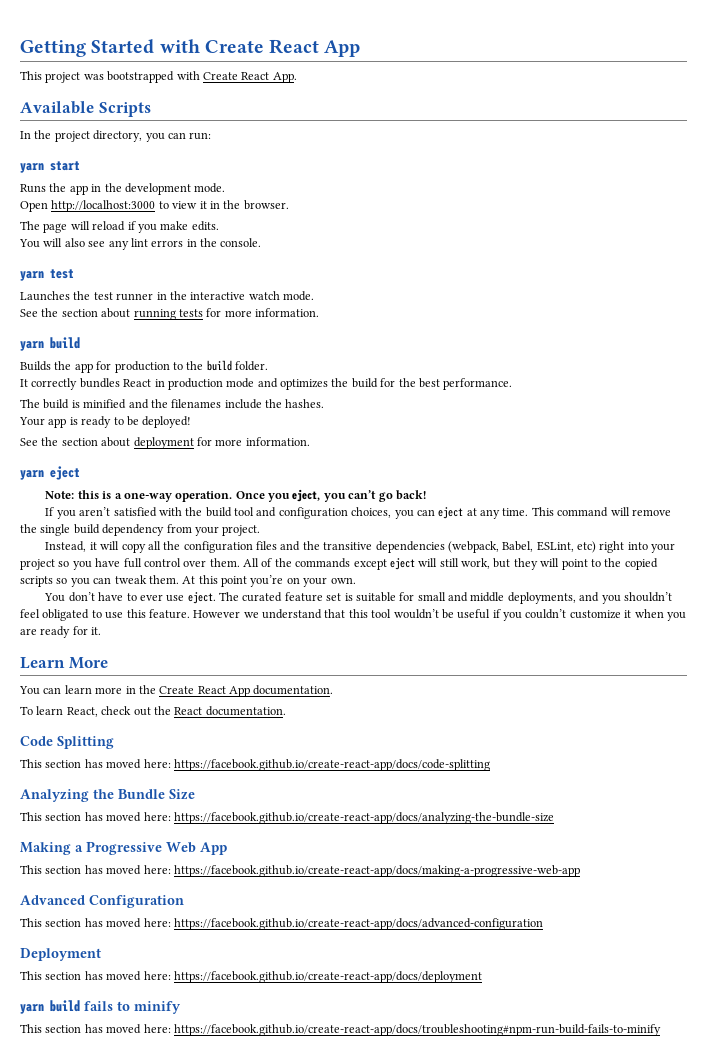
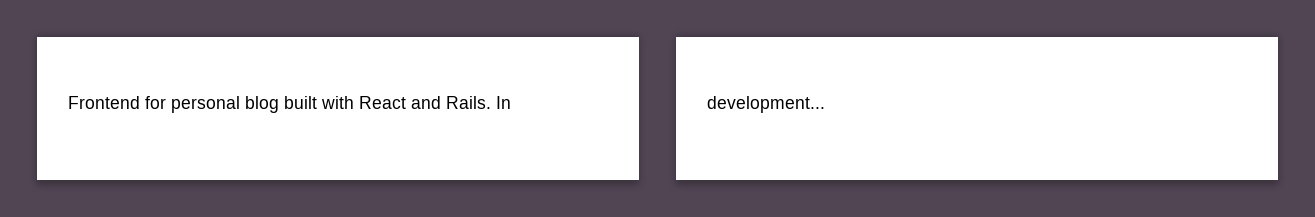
- Getting Started with Create React App
- This project was bootstrapped with Create React App.
- Available Scripts
- In the project directory, you can run:
- yarn start
- Runs the app in the development mode.
- Open http://localhost:3000 to view it in the browser.
- The page will reload if you make edits.
- You will also see any lint errors in the console.
- yarn test
- Launches the test runner in the interactive watch mode.
- See the section about running tests for more information.
- yarn build
- Builds the app for production to the build folder.
- It correctly bundles React in production mode and optimizes the build for the best performance.
- The build is minified and the filenames include the hashes.
- Your app is ready to be deployed!
- See the section about deployment for more information.
- yarn eject
- Note: this is a one-way operation. Once you eject, you can’t go back!
- If you aren’t satisfied with the build tool and configuration choices, you can eject at any time. This command will remove the single build dependency from your project.
- Instead, it will copy all the configuration files and the transitive dependencies (webpack, Babel, ESLint, etc) right into your project so you have full control over them. All of the commands except eject will still work, but they will point to the copied scripts so you can tweak them. At this point you’re on your own.
- You don’t have to ever use eject. The curated feature set is suitable for small and middle deployments, and you shouldn’t feel obligated to use this feature. However we understand that this tool wouldn’t be useful if you couldn’t customize it when you are ready for it.
- Learn More
- You can learn more in the Create React App documentation.
- To learn React, check out the React documentation.
- Code Splitting
- This section has moved here: https://facebook.github.io/create-react-app/docs/code-splitting
- Analyzing the Bundle Size
- This section has moved here: https://facebook.github.io/create-react-app/docs/analyzing-the-bundle-size
- Making a Progressive Web App
- This section has moved here: https://facebook.github.io/create-react-app/docs/making-a-progressive-web-app
- Advanced Configuration
- This section has moved here: https://facebook.github.io/create-react-app/docs/advanced-configuration
- Deployment
- This section has moved here: https://facebook.github.io/create-react-app/docs/deployment
- yarn build fails to minify
- This section has moved here: https://facebook.github.io/create-react-app/docs/troubleshooting#npm-run-build-fails-to-minify
+ Frontend for personal blog built with React and Rails. In development...

